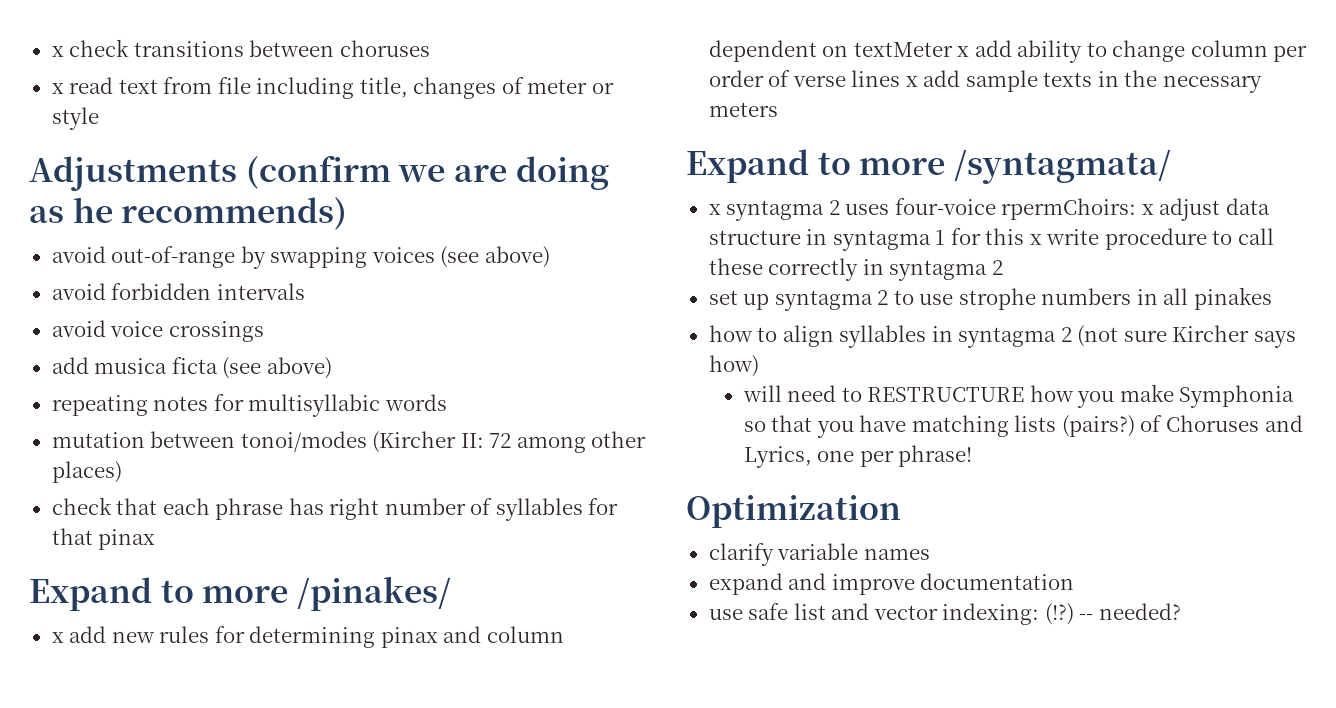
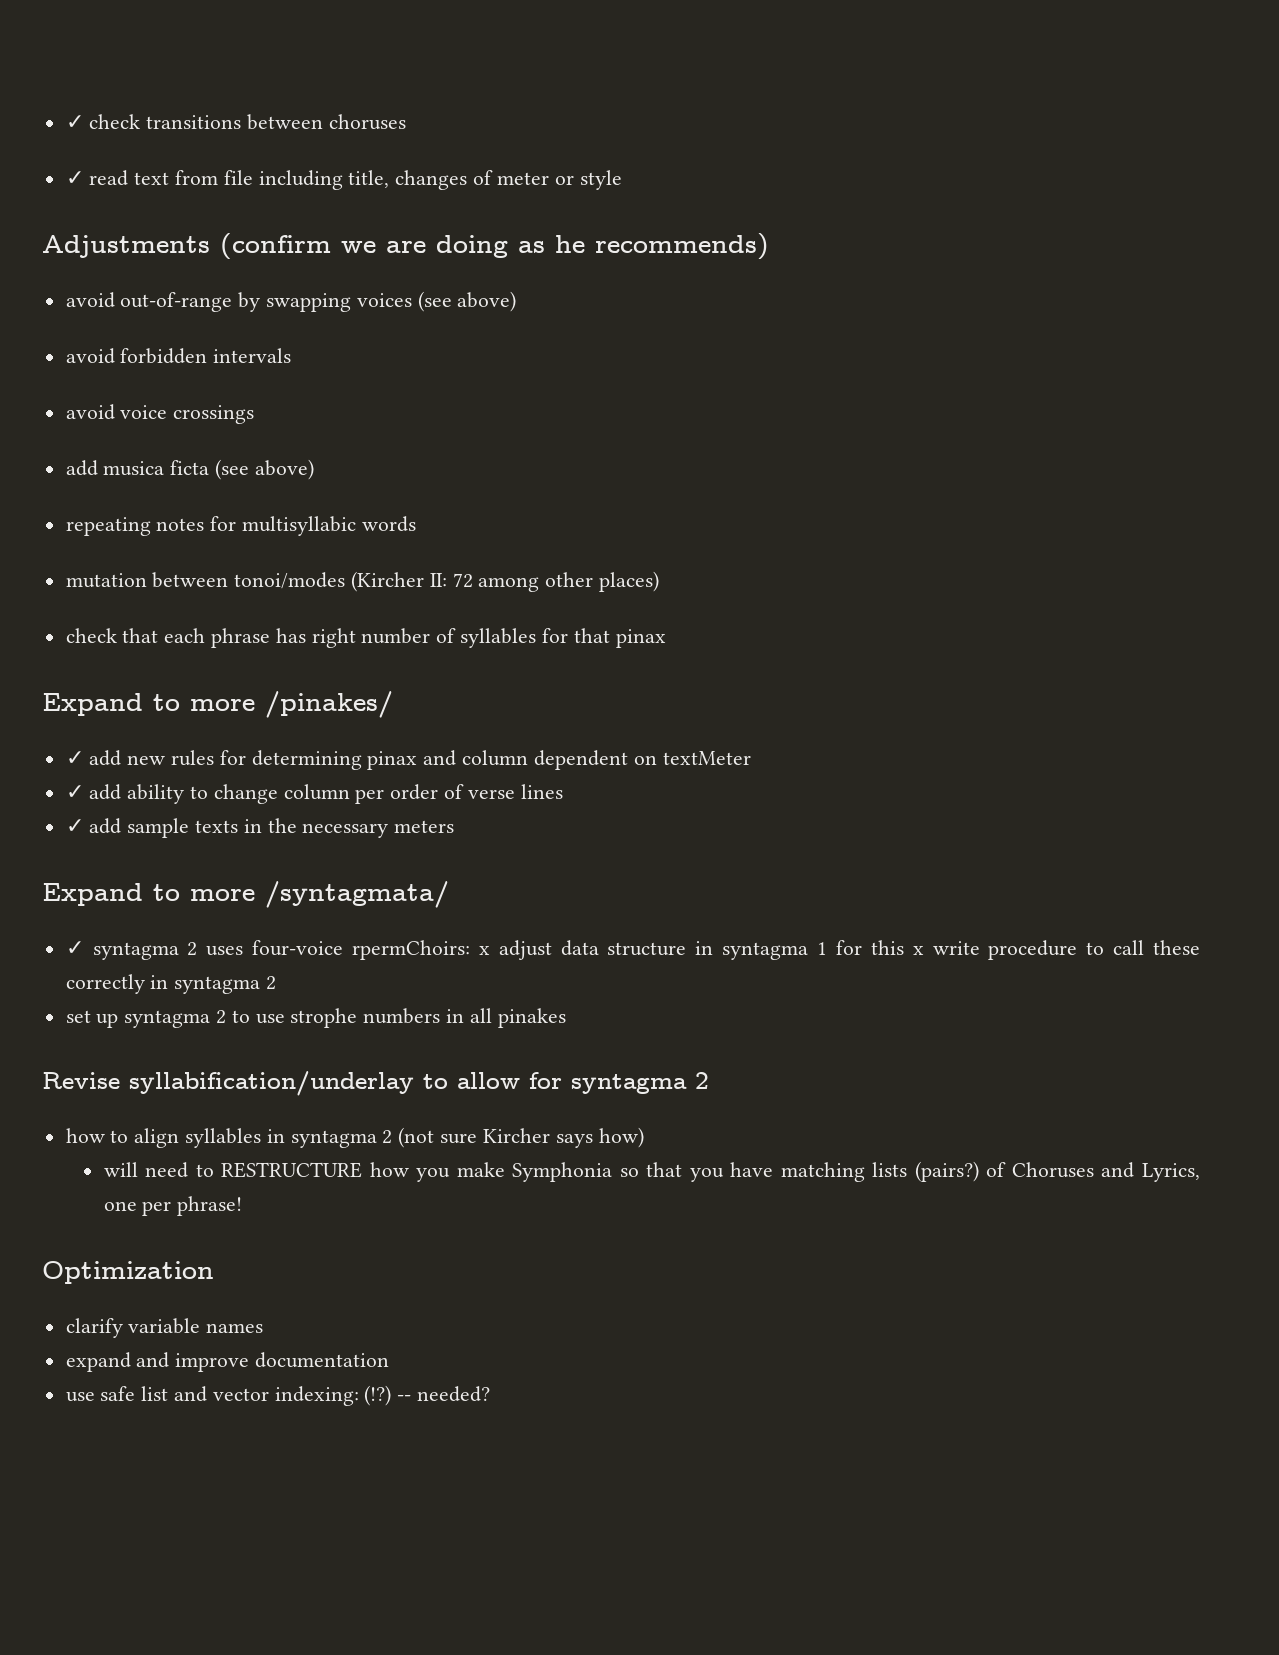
- x check transitions between choruses
+ ✓ check transitions between choruses
- x read text from file including title, changes of meter or style
+ ✓ read text from file including title, changes of meter or style
- x add new rules for determining pinax and column dependent on textMeter x add ability to change column per order of verse lines x add sample texts in the necessary meters
+ ✓ add new rules for determining pinax and column dependent on textMeter
+ ✓ add ability to change column per order of verse lines
+ ✓ add sample texts in the necessary meters
- x syntagma 2 uses four-voice rpermChoirs: x adjust data structure in syntagma 1 for this x write procedure to call these correctly in syntagma 2
+ ✓ syntagma 2 uses four-voice rpermChoirs: x adjust data structure in syntagma 1 for this x write procedure to call these correctly in syntagma 2
+ Revise syllabification/underlay to allow for syntagma 2

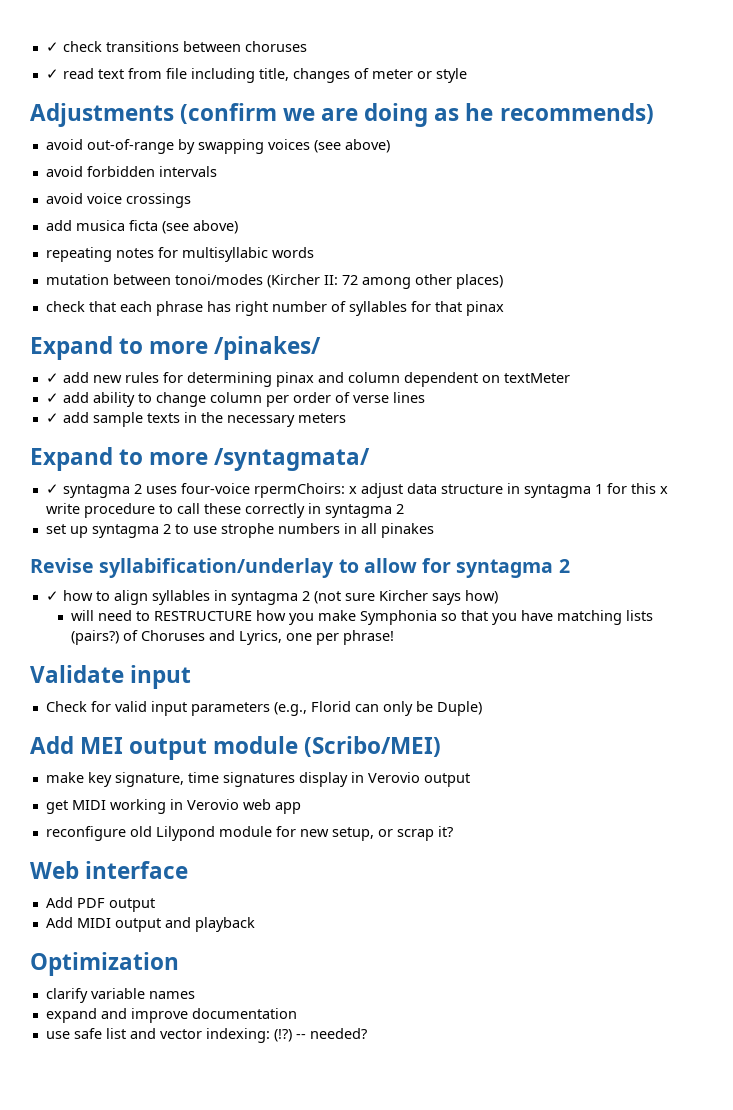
- how to align syllables in syntagma 2 (not sure Kircher says how)
+ ✓ how to align syllables in syntagma 2 (not sure Kircher says how)
+ Validate input
+ Check for valid input parameters (e.g., Florid can only be Duple)
+ Add MEI output module (Scribo/MEI)
+ make key signature, time signatures display in Verovio output
+ get MIDI working in Verovio web app
+ reconfigure old Lilypond module for new setup, or scrap it?
+ Web interface
+ Add PDF output
+ Add MIDI output and playback

